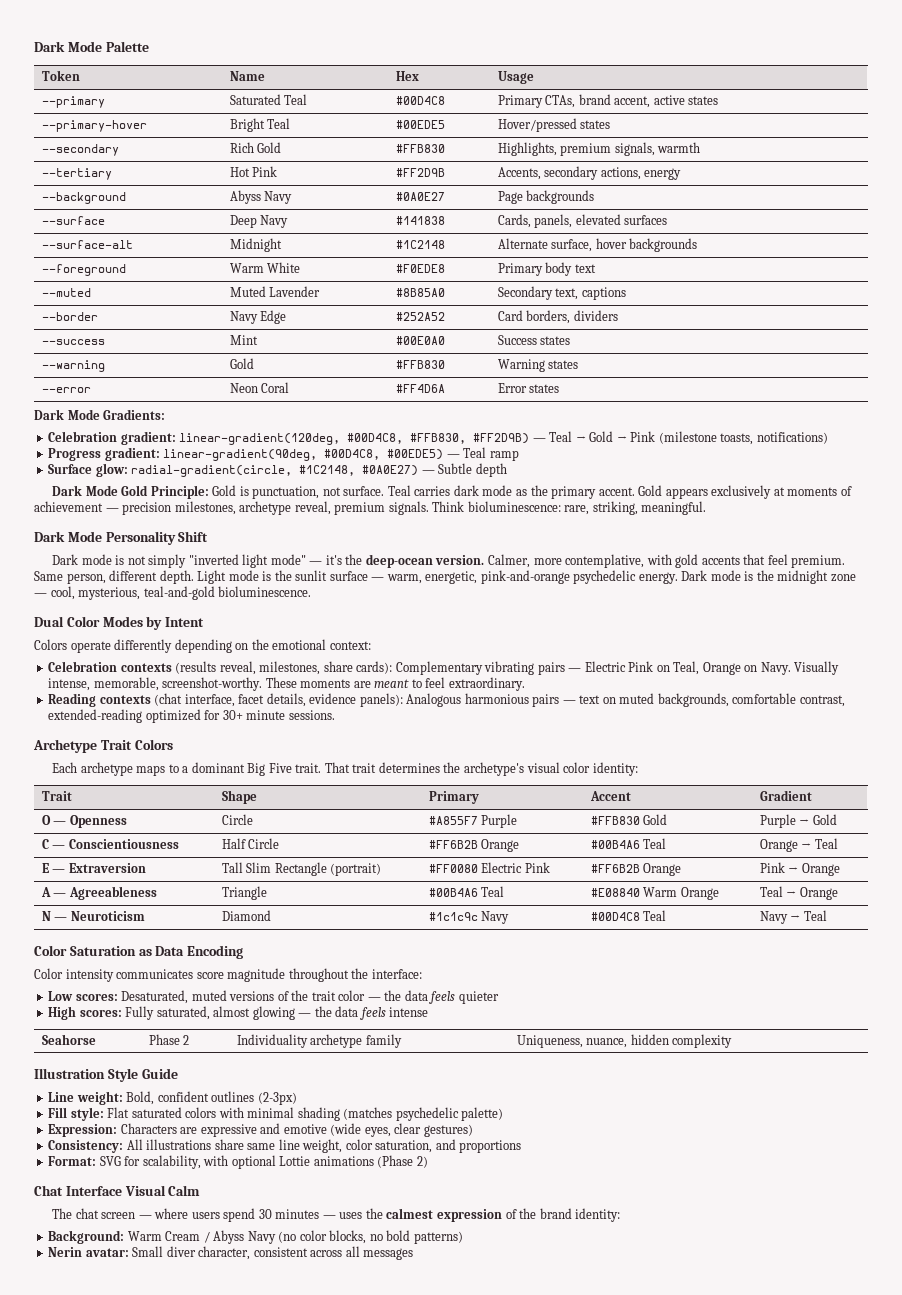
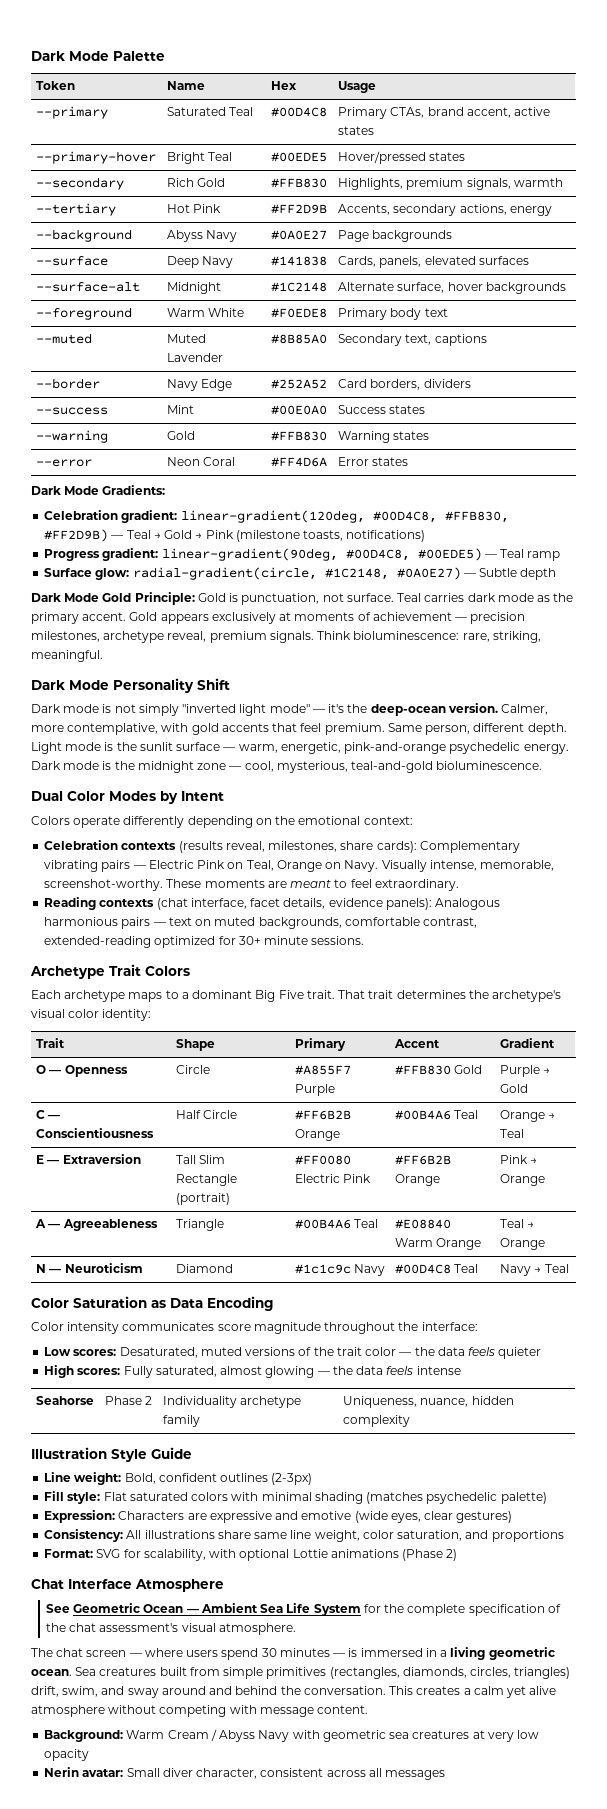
- Chat Interface Visual Calm
+ Chat Interface Atmosphere
+ See Geometric Ocean — Ambient Sea Life System for the complete specification of the chat assessment's visual atmosphere.
- The chat screen — where users spend 30 minutes — uses the calmest expression of the brand identity:
+ The chat screen — where users spend 30 minutes — is immersed in a living geometric ocean. Sea creatures built from simple primitives (rectangles, diamonds, circles, triangles) drift, swim, and sway around and behind the conversation. This creates a calm yet alive atmosphere without competing with message content.
- Background: Warm Cream / Abyss Navy (no color blocks, no bold patterns)
+ Background: Warm Cream / Abyss Navy with geometric sea creatures at very low opacity

